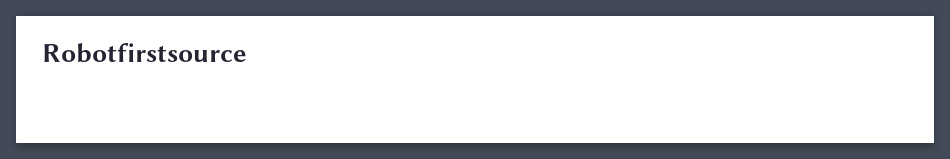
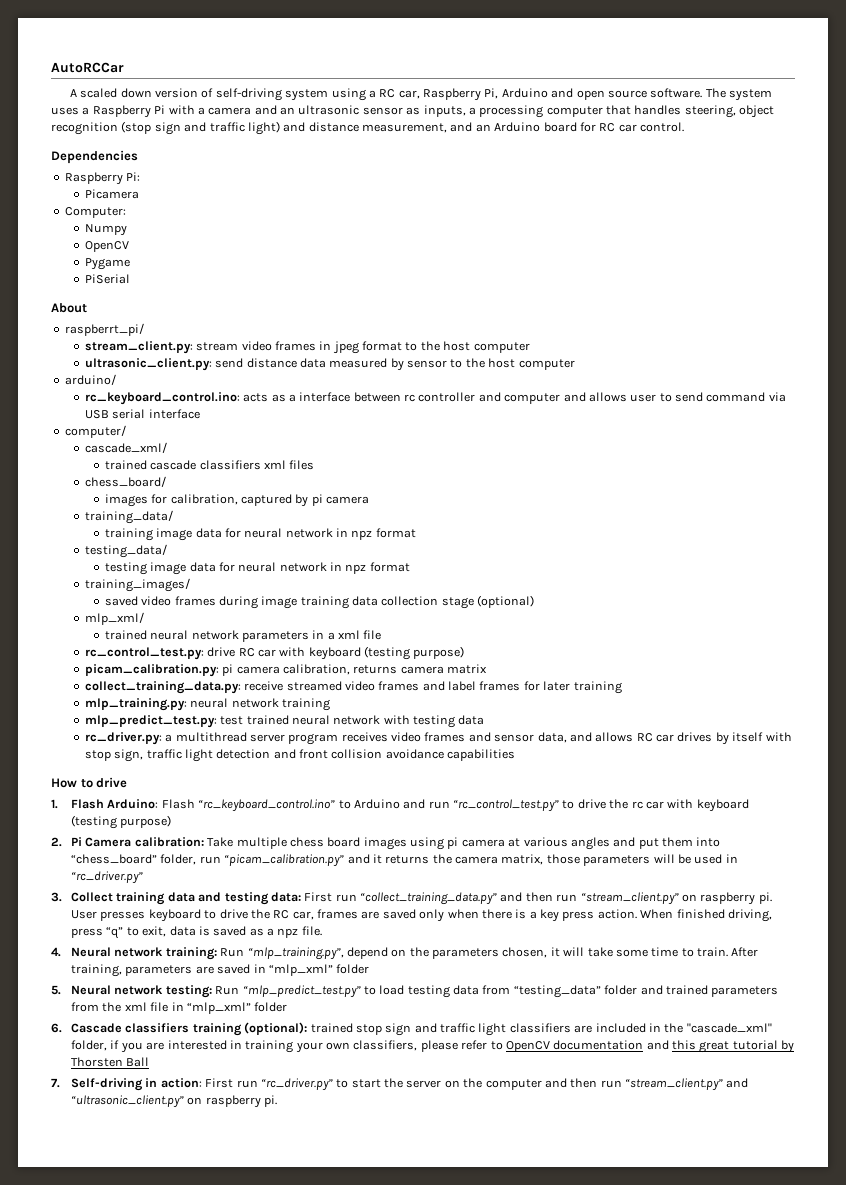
- Robotfirstsource
+ AutoRCCar
+ A scaled down version of self-driving system using a RC car, Raspberry Pi, Arduino and open source software. The system uses a Raspberry Pi with a camera and an ultrasonic sensor as inputs, a processing computer that handles steering, object recognition (stop sign and traffic light) and distance measurement, and an Arduino board for RC car control.
+ Dependencies
+ Raspberry Pi:
+ Picamera
+ Computer:
+ Numpy
+ OpenCV
+ Pygame
+ PiSerial
+ About
+ raspberrt_pi/
+ stream_client.py: stream video frames in jpeg format to the host computer
+ ultrasonic_client.py: send distance data measured by sensor to the host computer
+ arduino/
+ rc_keyboard_control.ino: acts as a interface between rc controller and computer and allows user to send command via USB serial interface
+ computer/
+ cascade_xml/
+ trained cascade classifiers xml files
+ chess_board/
+ images for calibration, captured by pi camera
+ training_data/
+ training image data for neural network in npz format
+ testing_data/
+ testing image data for neural network in npz format
+ training_images/
+ saved video frames during image training data collection stage (optional)
+ mlp_xml/
+ trained neural network parameters in a xml file
+ rc_control_test.py: drive RC car with keyboard (testing purpose)
+ picam_calibration.py: pi camera calibration, returns camera matrix
+ collect_training_data.py: receive streamed video frames and label frames for later training
+ mlp_training.py: neural network training
+ mlp_predict_test.py: test trained neural network with testing data
+ rc_driver.py: a multithread server program receives video frames and sensor data, and allows RC car drives by itself with stop sign, traffic light detection and front collision avoidance capabilities
+ How to drive
+ 1. Flash Arduino: Flash “rc_keyboard_control.ino” to Arduino and run “rc_control_test.py” to drive the rc car with keyboard (testing purpose)
+ 2. Pi Camera calibration: Take multiple chess board images using pi camera at various angles and put them into “chess_board” folder, run “picam_calibration.py” and it returns the camera matrix, those parameters will be used in “rc_driver.py”
+ 3. Collect training data and testing data: First run “collect_training_data.py” and then run “stream_client.py” on raspberry pi. User presses keyboard to drive the RC car, frames are saved only when there is a key press action. When finished driving, press “q” to exit, data is saved as a npz file.
+ 4. Neural network training: Run “mlp_training.py”, depend on the parameters chosen, it will take some time to train. After training, parameters are saved in “mlp_xml” folder
+ 5. Neural network testing: Run “mlp_predict_test.py” to load testing data from “testing_data” folder and trained parameters from the xml file in “mlp_xml” folder
+ 6. Cascade classifiers training (optional): trained stop sign and traffic light classifiers are included in the "cascade_xml" folder, if you are interested in training your own classifiers, please refer to OpenCV documentation and this great tutorial by Thorsten Ball
+ 7. Self-driving in action: First run “rc_driver.py” to start the server on the computer and then run “stream_client.py” and “ultrasonic_client.py” on raspberry pi.

